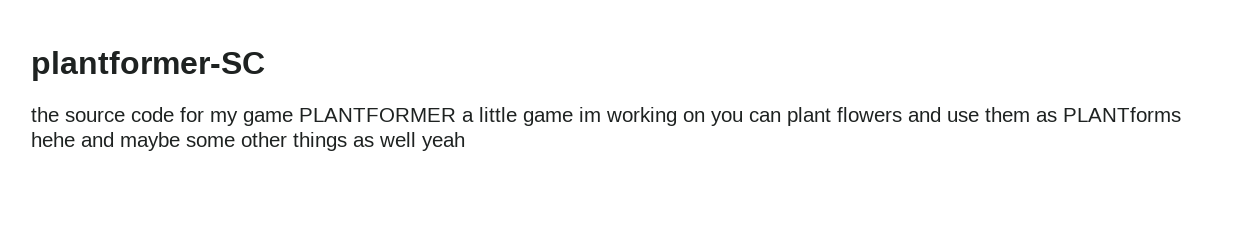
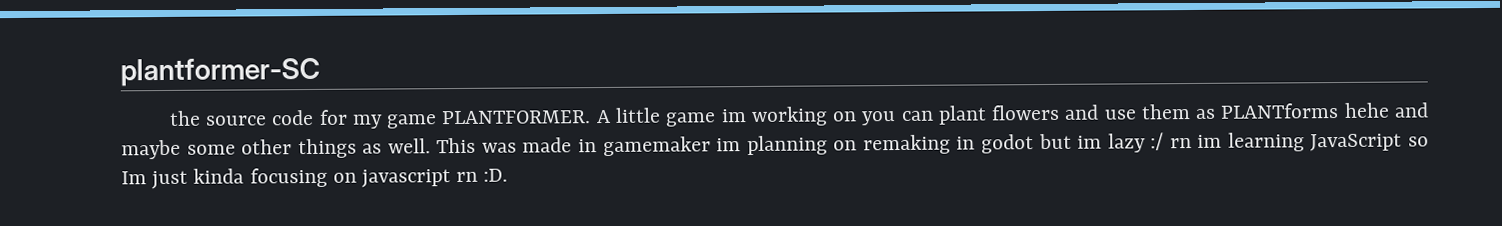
- the source code for my game PLANTFORMER a little game im working on you can plant flowers and use them as PLANTforms hehe and maybe some other things as well yeah
+ the source code for my game PLANTFORMER. A little game im working on you can plant flowers and use them as PLANTforms hehe and maybe some other things as well. This was made in gamemaker im planning on remaking in godot but im lazy :/ rn im learning JavaScript so Im just kinda focusing on javascript rn :D.

